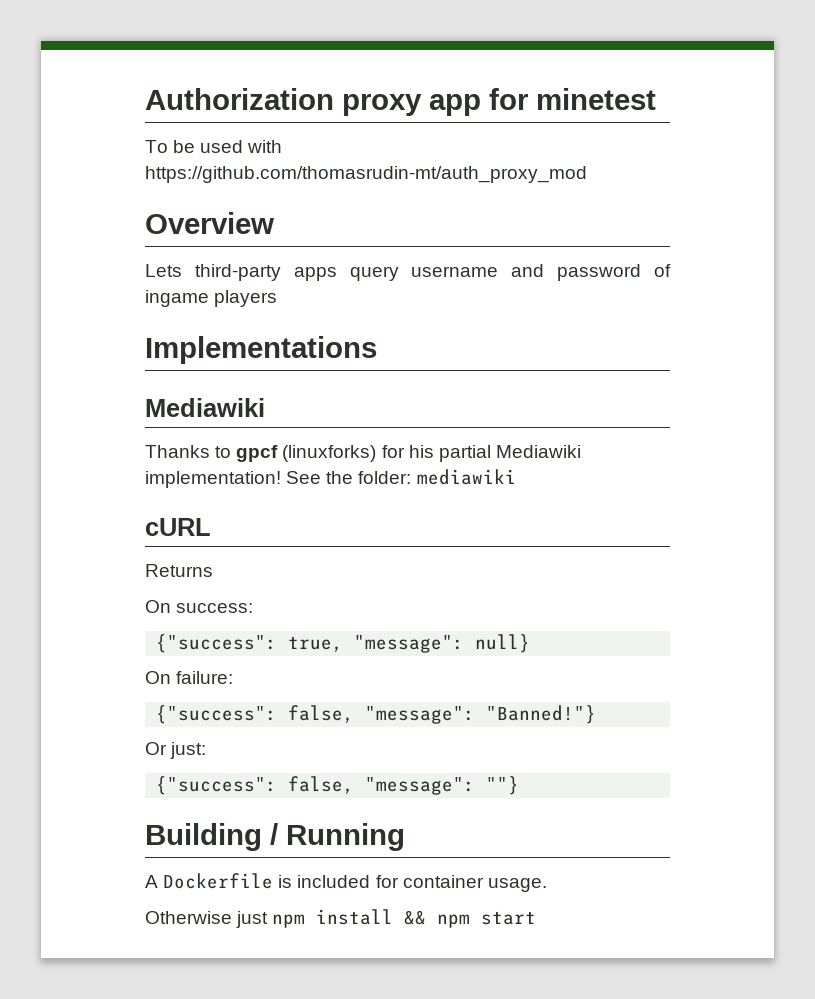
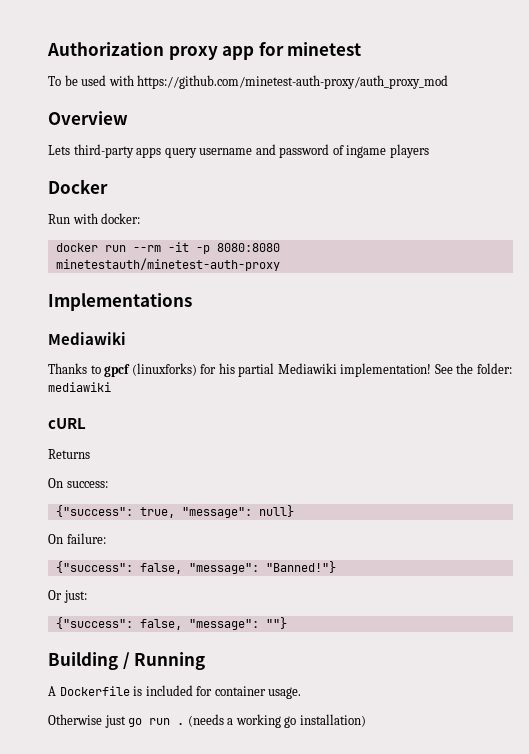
- To be used with https://github.com/thomasrudin-mt/auth_proxy_mod
+ To be used with https://github.com/minetest-auth-proxy/auth_proxy_mod
+ Docker
+ Run with docker:
+ docker run --rm -it -p 8080:8080 minetestauth/minetest-auth-proxy
- Otherwise just npm install && npm start
+ Otherwise just go run . (needs a working go installation)

